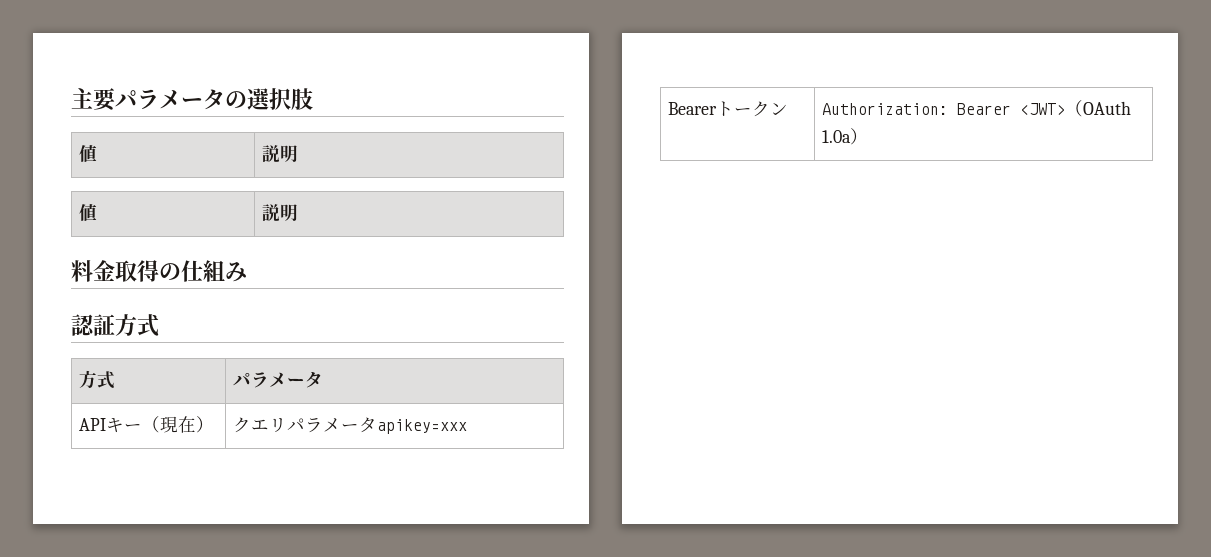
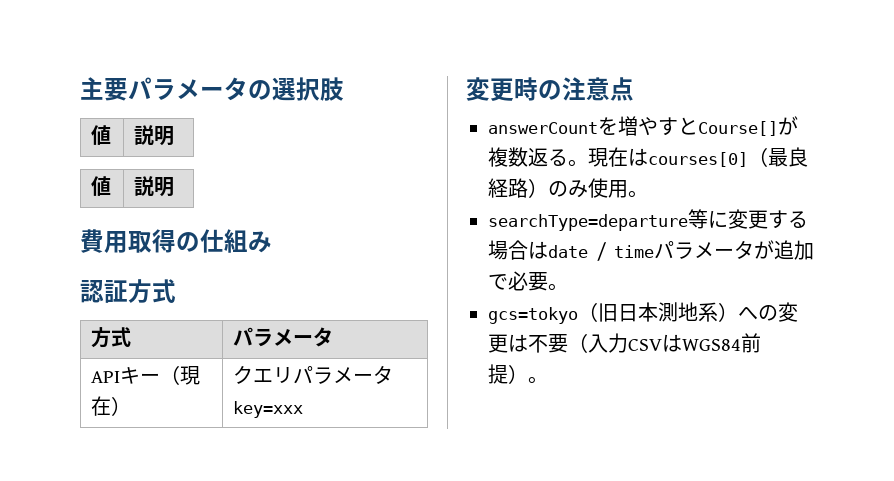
- 料金取得の仕組み
+ 費用取得の仕組み
- APIキー（現在） | クエリパラメータapikey=xxx
- Bearerトークン | Authorization: Bearer <JWT>（OAuth 1.0a）
+ APIキー（現在） | クエリパラメータkey=xxx
+ 変更時の注意点
+ answerCountを増やすとCourse[]が複数返る。現在はcourses[0]（最良経路）のみ使用。
+ searchType=departure等に変更する場合はdate / timeパラメータが追加で必要。
+ gcs=tokyo（旧日本測地系）への変更は不要（入力CSVはWGS84前提）。

